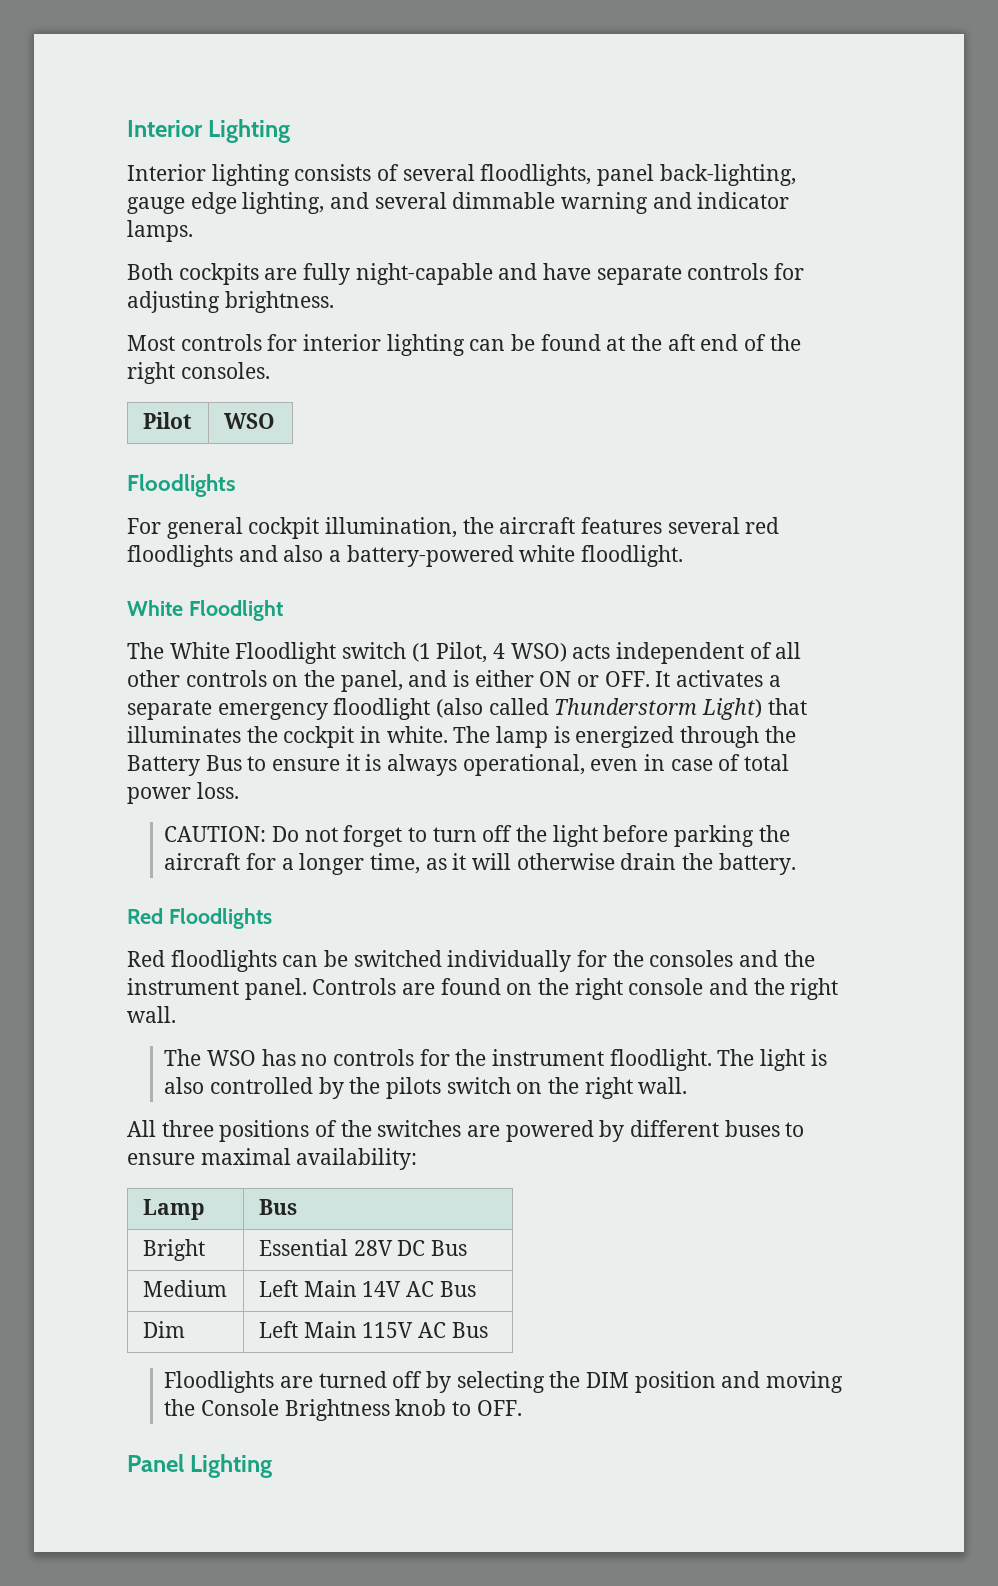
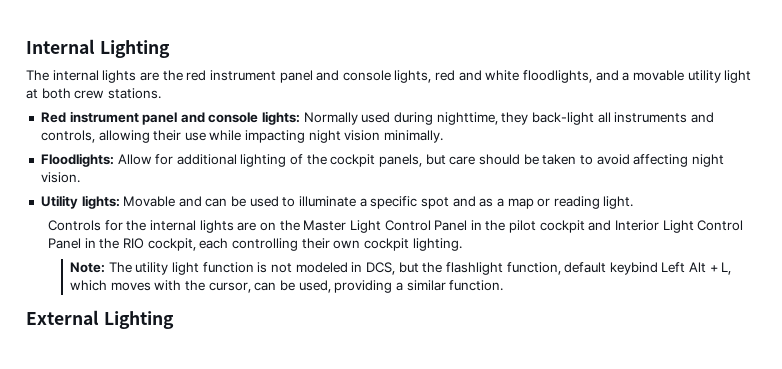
- Interior Lighting
+ Internal Lighting
- Interior lighting consists of several floodlights, panel back-lighting, gauge edge lighting, and several dimmable warning and indicator lamps.
- Both cockpits are fully night-capable and have separate controls for adjusting brightness.
- Most controls for interior lighting can be found at the aft end of the right consoles.
- Pilot | WSO
- Floodlights
- For general cockpit illumination, the aircraft features several red floodlights and also a battery-powered white floodlight.
- White Floodlight
- The White Floodlight switch (1 Pilot, 4 WSO) acts independent of all other controls on the panel, and is either ON or OFF. It activates a separate emergency floodlight (also called Thunderstorm Light) that illuminates the cockpit in white. The lamp is energized through the Battery Bus to ensure it is always operational, even in case of total power loss.
- CAUTION: Do not forget to turn off the light before parking the aircraft for a longer time, as it will otherwise drain the battery.
- Red Floodlights
- Red floodlights can be switched individually for the consoles and the instrument panel. Controls are found on the right console and the right wall.
- The WSO has no controls for the instrument floodlight. The light is also controlled by the pilots switch on the right wall.
- All three positions of the switches are powered by different buses to ensure maximal availability:
- Lamp | Bus
- Bright | Essential 28V DC Bus
- Medium | Left Main 14V AC Bus
- Dim | Left Main 115V AC Bus
- Floodlights are turned off by selecting the DIM position and moving the Console Brightness knob to OFF.
- Panel Lighting
+ The internal lights are the red instrument panel and console lights, red and white floodlights, and a movable utility light at both crew stations.
+ Red instrument panel and console lights: Normally used during nighttime, they back-light all instruments and controls, allowing their use while impacting night vision minimally.
+ Floodlights: Allow for additional lighting of the cockpit panels, but care should be taken to avoid affecting night vision.
+ Utility lights: Movable and can be used to illuminate a specific spot and as a map or reading light.
+ Controls for the internal lights are on the Master Light Control Panel in the pilot cockpit and Interior Light Control Panel in the RIO cockpit, each controlling their own cockpit lighting.
+ Note: The utility light function is not modeled in DCS, but the flashlight function, default keybind Left Alt + L, which moves with the cursor, can be used, providing a similar function.
+ External Lighting

